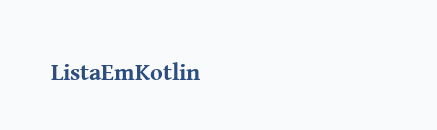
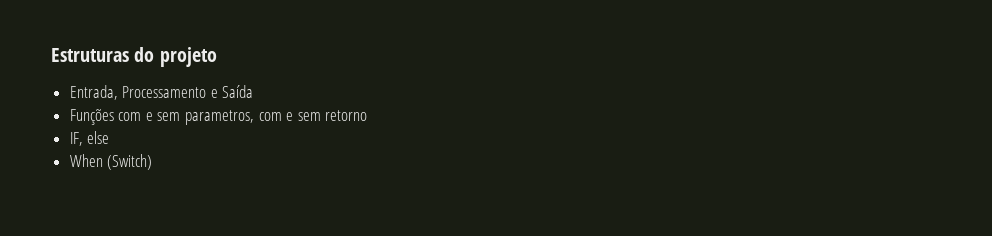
- ListaEmKotlin
+ Estruturas do projeto
+ Entrada, Processamento e Saída
+ Funções com e sem parametros, com e sem retorno
+ IF, else
+ When (Switch)

